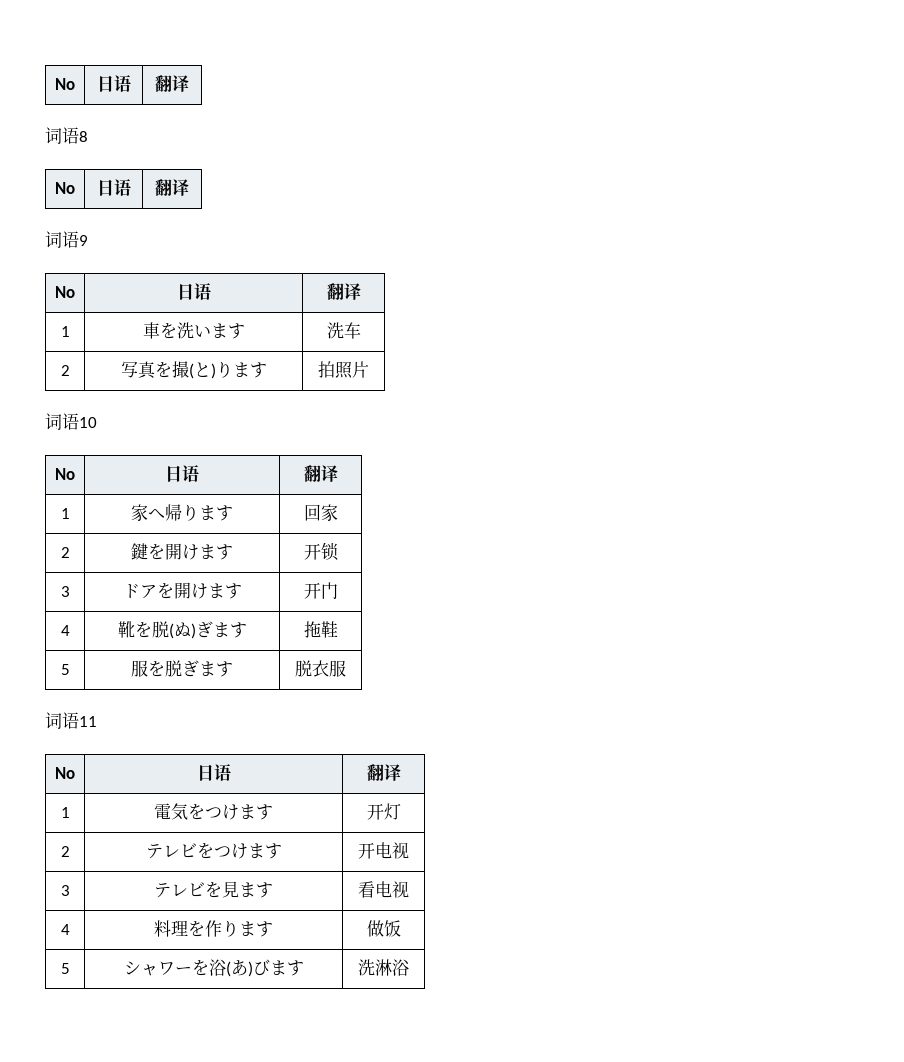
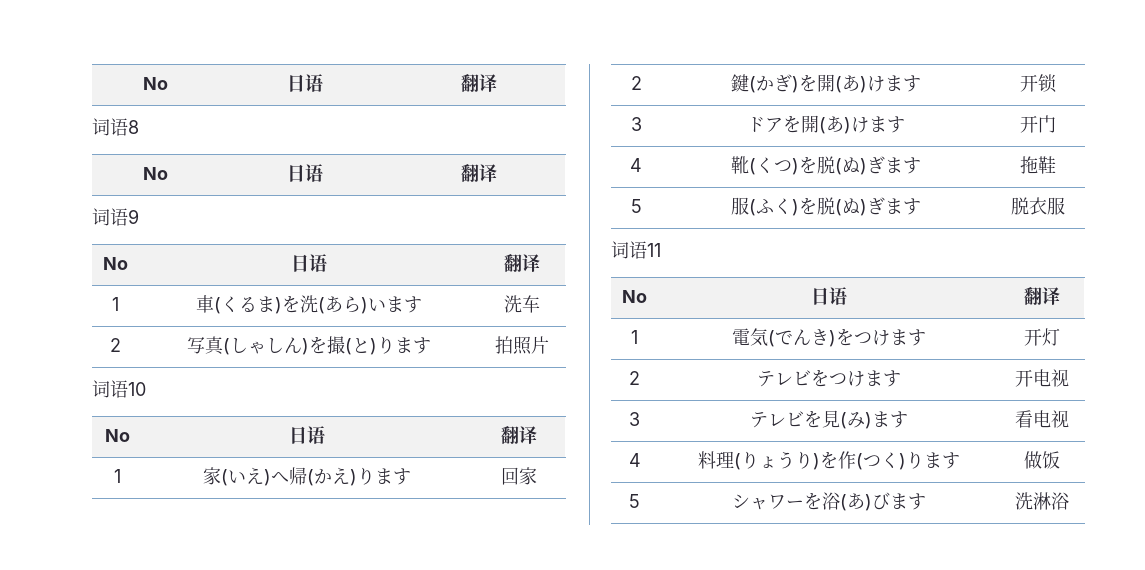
- 1 | 車を洗います | 洗车
+ 1 | 車(くるま)を洗(あら)います | 洗车
- 2 | 写真を撮(と)ります | 拍照片
+ 2 | 写真(しゃしん)を撮(と)ります | 拍照片
- 1 | 家へ帰ります | 回家
- 2 | 鍵を開けます | 开锁
+ 1 | 家(いえ)へ帰(かえ)ります | 回家
+ 2 | 鍵(かぎ)を開(あ)けます | 开锁
- 3 | ドアを開けます | 开门
+ 3 | ドアを開(あ)けます | 开门
- 4 | 靴を脱(ぬ)ぎます | 拖鞋
+ 4 | 靴(くつ)を脱(ぬ)ぎます | 拖鞋
- 5 | 服を脱ぎます | 脱衣服
+ 5 | 服(ふく)を脱(ぬ)ぎます | 脱衣服
- 1 | 電気をつけます | 开灯
+ 1 | 電気(でんき)をつけます | 开灯
- 3 | テレビを見ます | 看电视
+ 3 | テレビを見(み)ます | 看电视
- 4 | 料理を作ります | 做饭
+ 4 | 料理(りょうり)を作(つく)ります | 做饭

